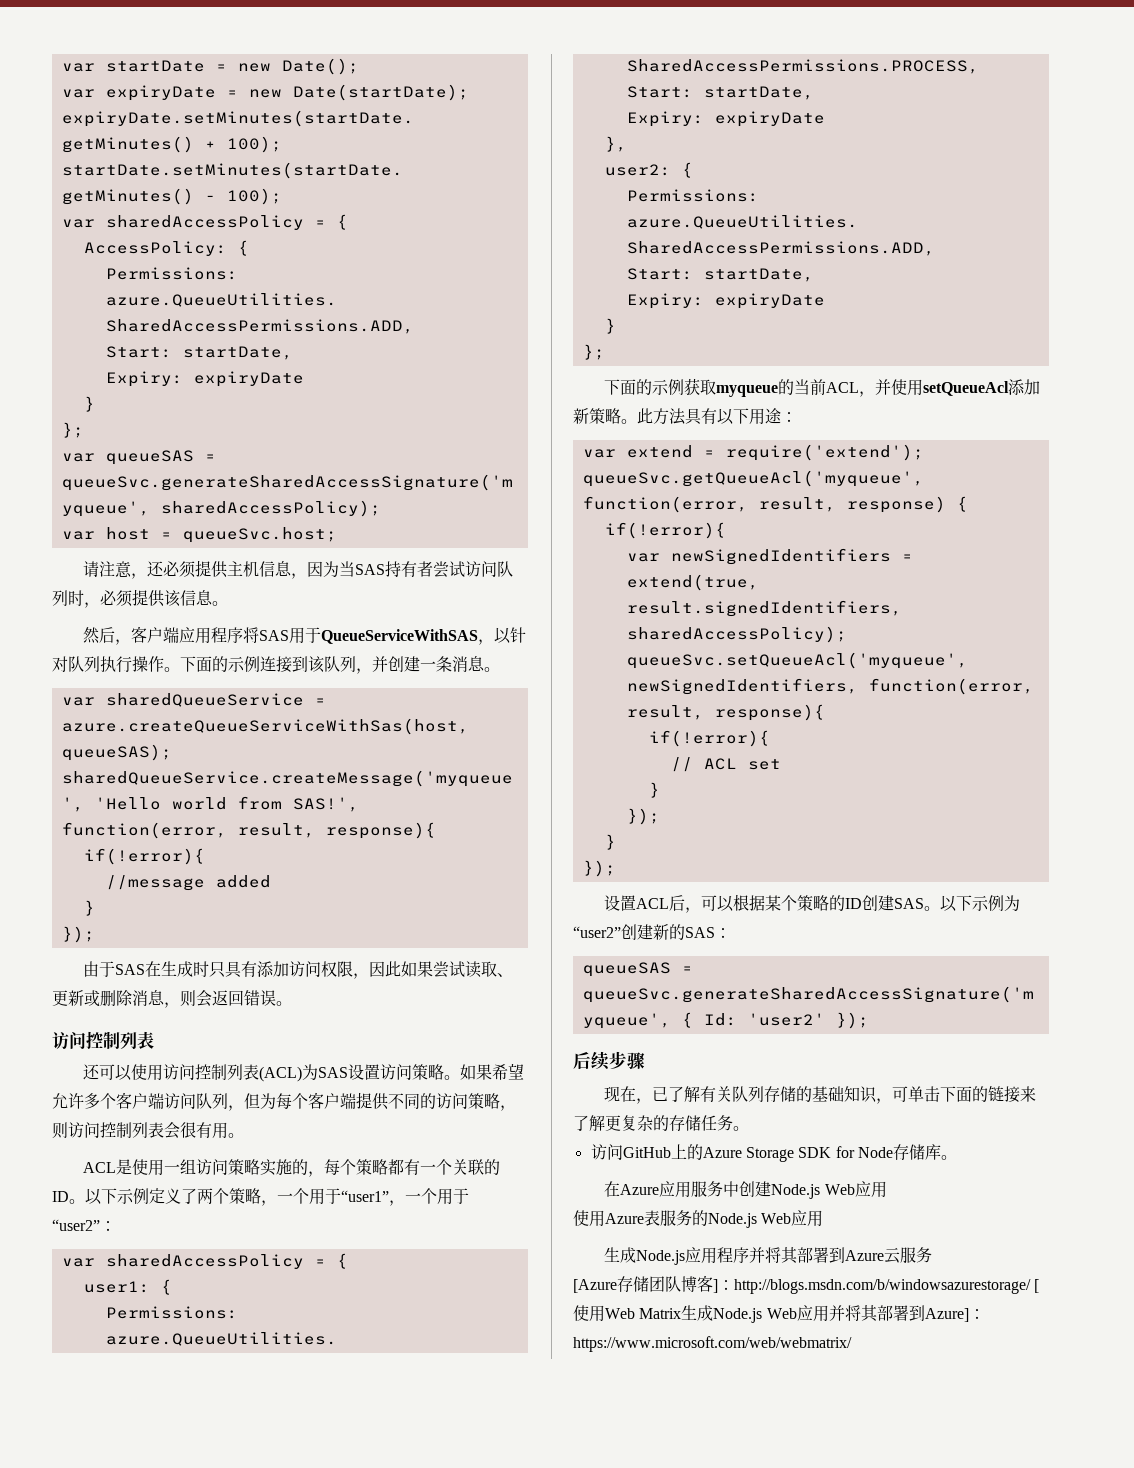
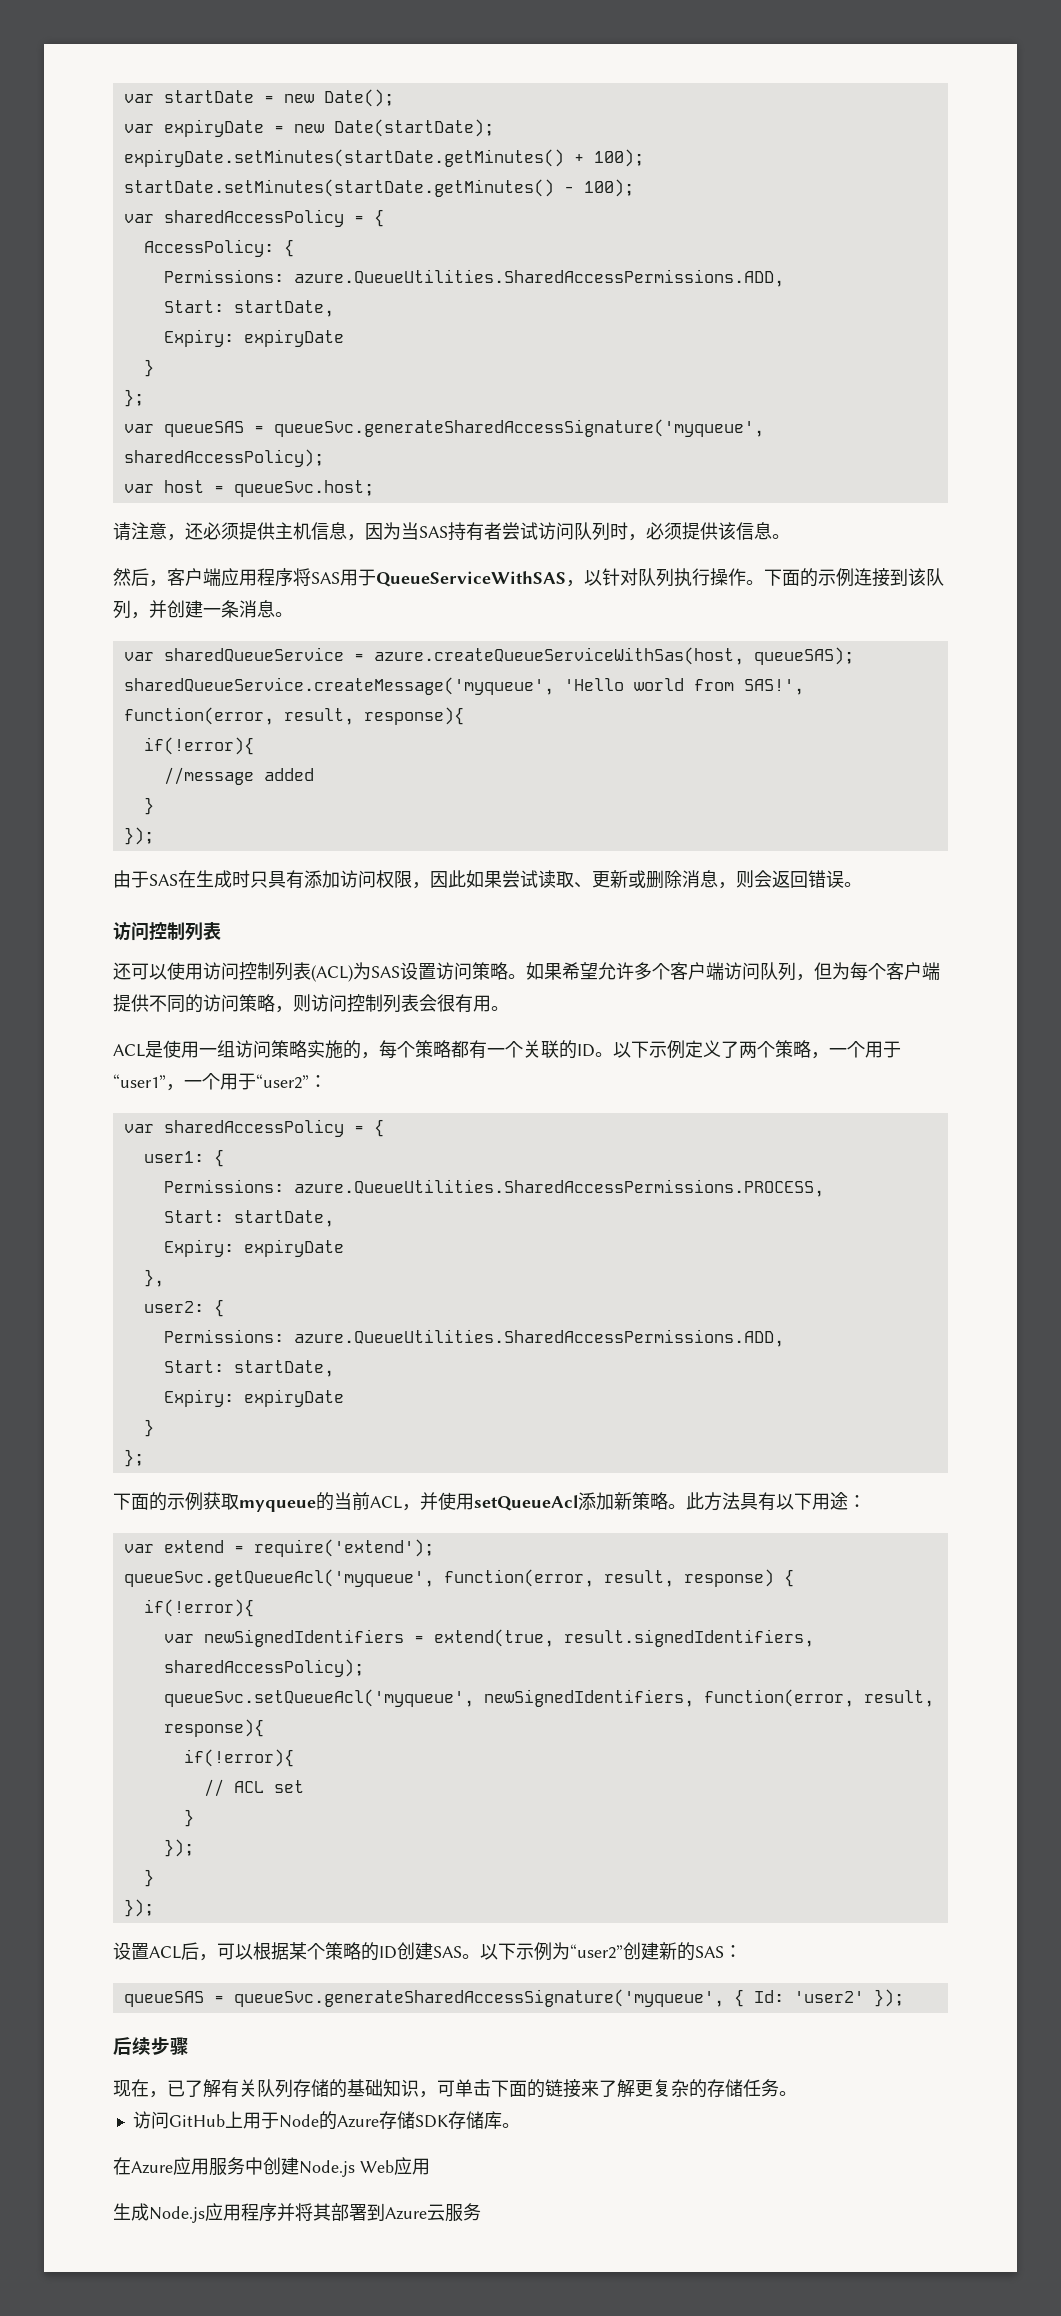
- 访问GitHub上的Azure Storage SDK for Node存储库。
+ 访问GitHub上用于Node的Azure存储SDK存储库。
- 使用Azure表服务的Node.js Web应用
- [Azure存储团队博客]：http://blogs.msdn.com/b/windowsazurestorage/ [使用Web Matrix生成Node.js Web应用并将其部署到Azure]：https://www.microsoft.com/web/webmatrix/

